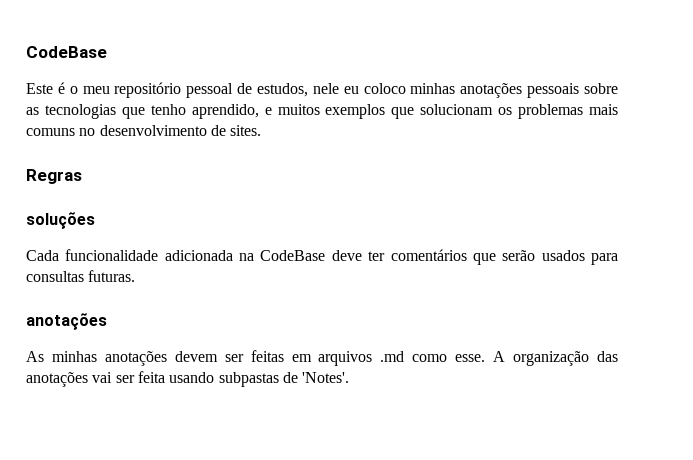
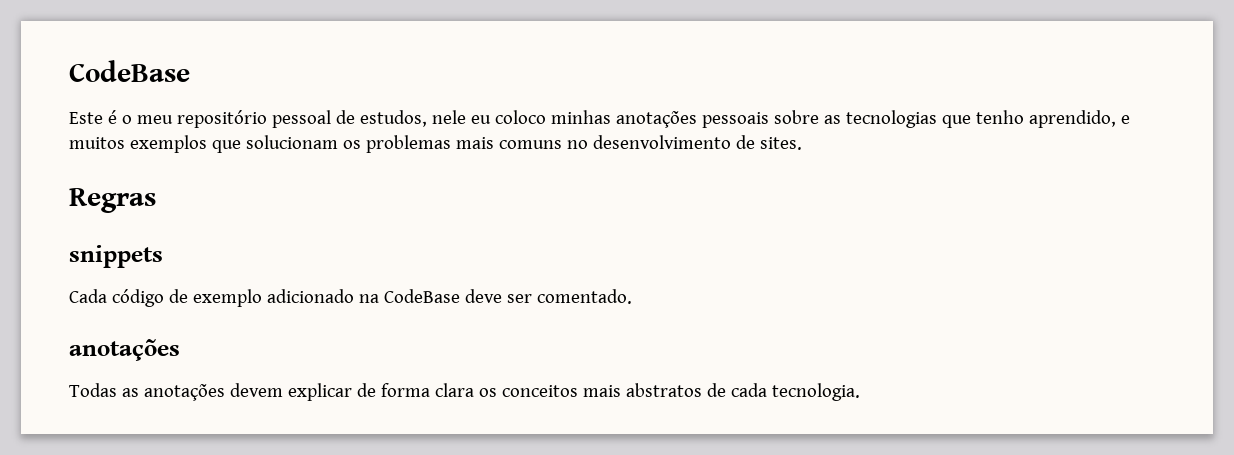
- soluções
+ snippets
- Cada funcionalidade adicionada na CodeBase deve ter comentários que serão usados para consultas futuras.
+ Cada código de exemplo adicionado na CodeBase deve ser comentado.
  anotações
- As minhas anotações devem ser feitas em arquivos .md como esse. A organização das anotações vai ser feita usando subpastas de 'Notes'.
+ Todas as anotações devem explicar de forma clara os conceitos mais abstratos de cada tecnologia.

